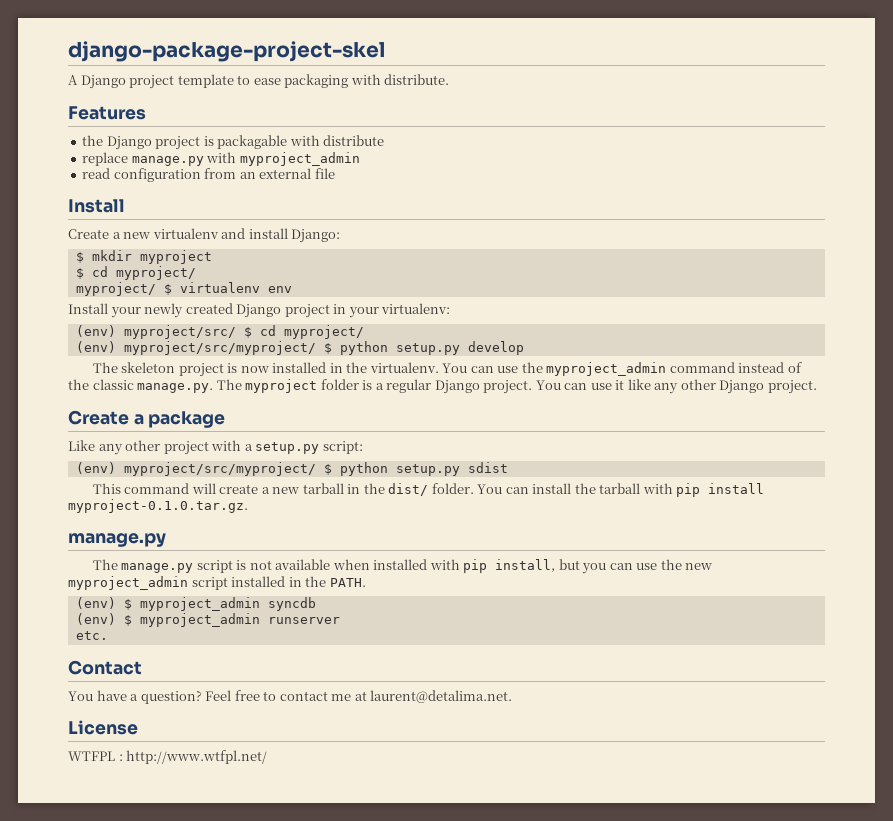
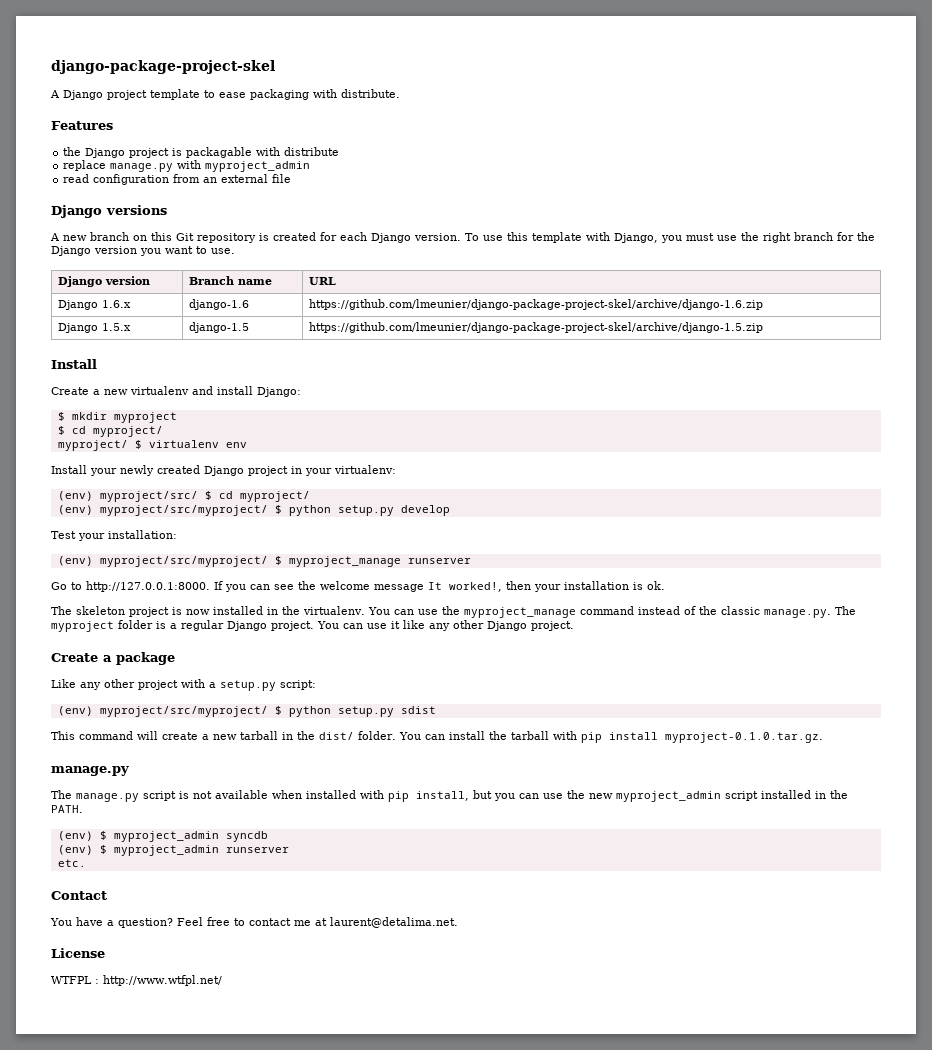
+ Django versions
+ A new branch on this Git repository is created for each Django version. To use this template with Django, you must use the right branch for the Django version you want to use.
+ Django version | Branch name | URL
+ Django 1.6.x | django-1.6 | https://github.com/lmeunier/django-package-project-skel/archive/django-1.6.zip
+ Django 1.5.x | django-1.5 | https://github.com/lmeunier/django-package-project-skel/archive/django-1.5.zip
+ Test your installation:
+ (env) myproject/src/myproject/ $ myproject_manage runserver
+ Go to http://127.0.0.1:8000. If you can see the welcome message It worked!, then your installation is ok.
- You can use the myproject_admin command instead of the classic manage.py. The myproject folder is a regular Django project.
+ You can use the myproject_manage command instead of the classic manage.py. The myproject folder is a regular Django project.

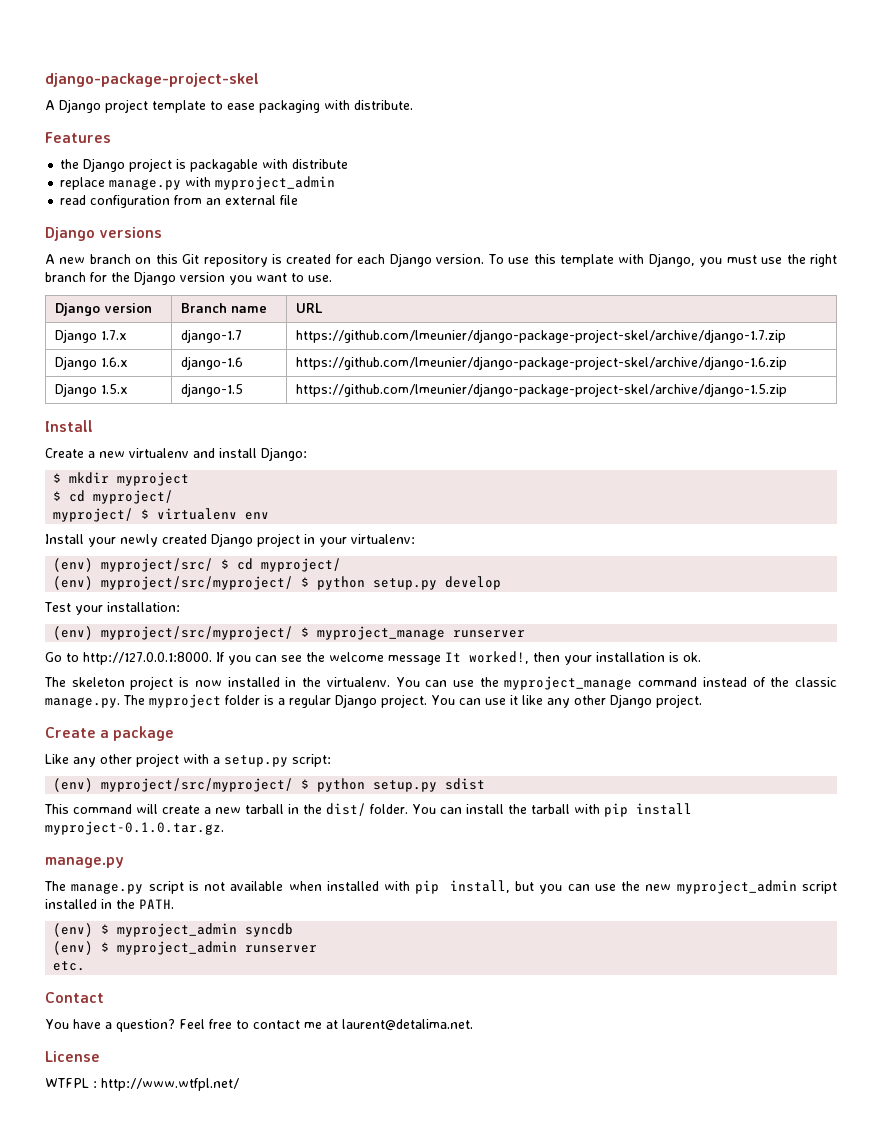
+ Django 1.7.x | django-1.7 | https://github.com/lmeunier/django-package-project-skel/archive/django-1.7.zip

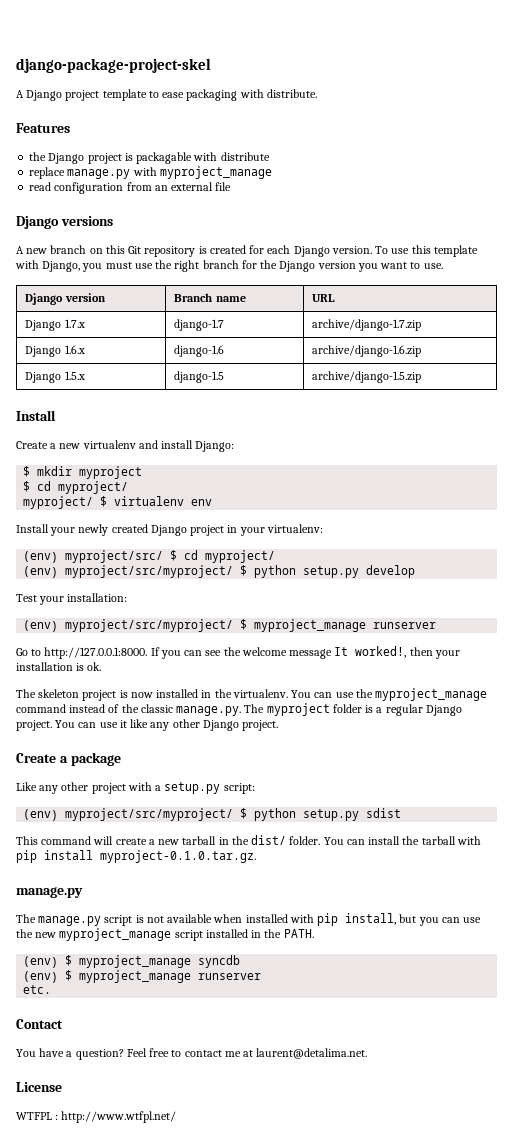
- replace manage.py with myproject_admin
+ replace manage.py with myproject_manage
- Django 1.7.x | django-1.7 | https://github.com/lmeunier/django-package-project-skel/archive/django-1.7.zip
+ Django 1.7.x | django-1.7 | archive/django-1.7.zip
- Django 1.6.x | django-1.6 | https://github.com/lmeunier/django-package-project-skel/archive/django-1.6.zip
+ Django 1.6.x | django-1.6 | archive/django-1.6.zip
- Django 1.5.x | django-1.5 | https://github.com/lmeunier/django-package-project-skel/archive/django-1.5.zip
+ Django 1.5.x | django-1.5 | archive/django-1.5.zip
- The manage.py script is not available when installed with pip install, but you can use the new myproject_admin script installed in the PATH.
+ The manage.py script is not available when installed with pip install, but you can use the new myproject_manage script installed in the PATH.
- (env) $ myproject_admin syncdb
+ (env) $ myproject_manage syncdb
- (env) $ myproject_admin runserver
+ (env) $ myproject_manage runserver

